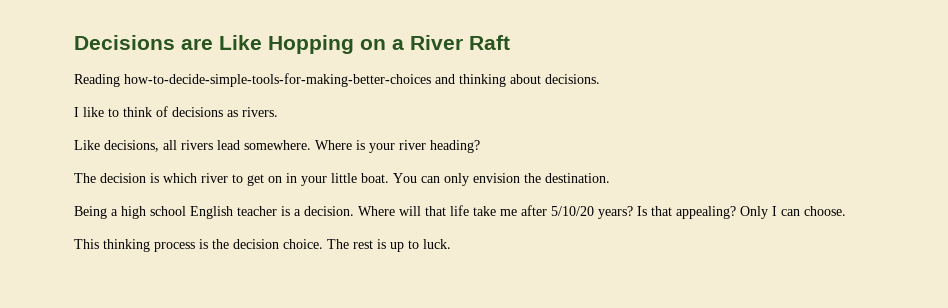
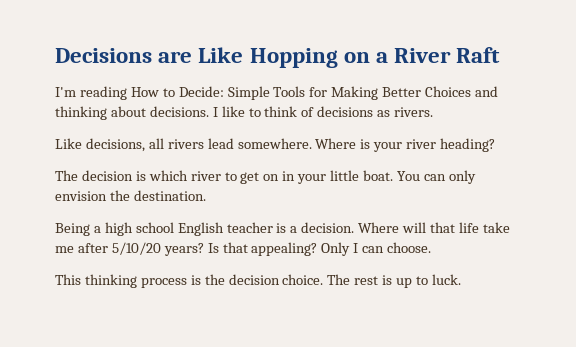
- Reading how-to-decide-simple-tools-for-making-better-choices and thinking about decisions.
- I like to think of decisions as rivers.
+ I'm reading How to Decide: Simple Tools for Making Better Choices and thinking about decisions. I like to think of decisions as rivers.

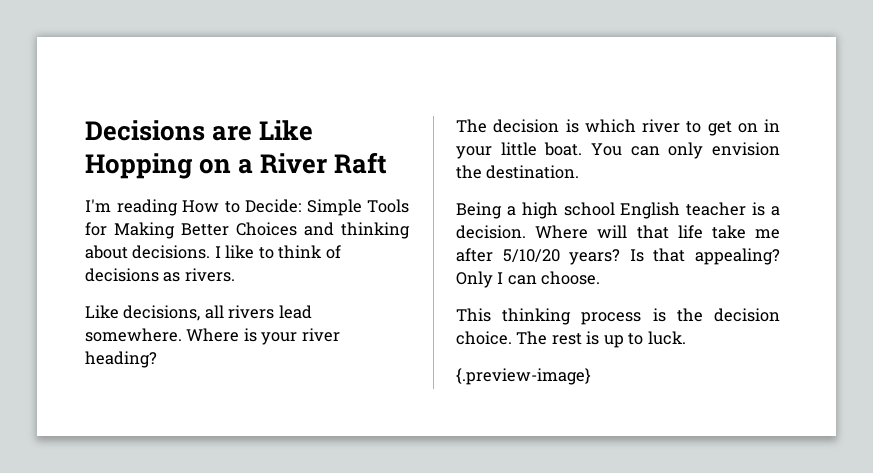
+ {.preview-image}

